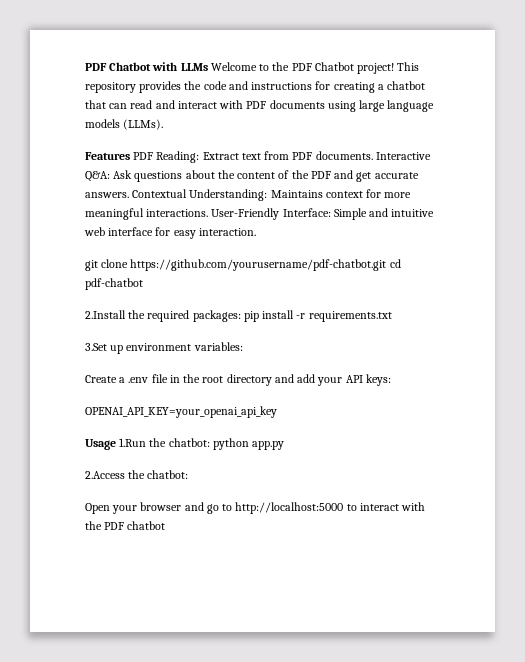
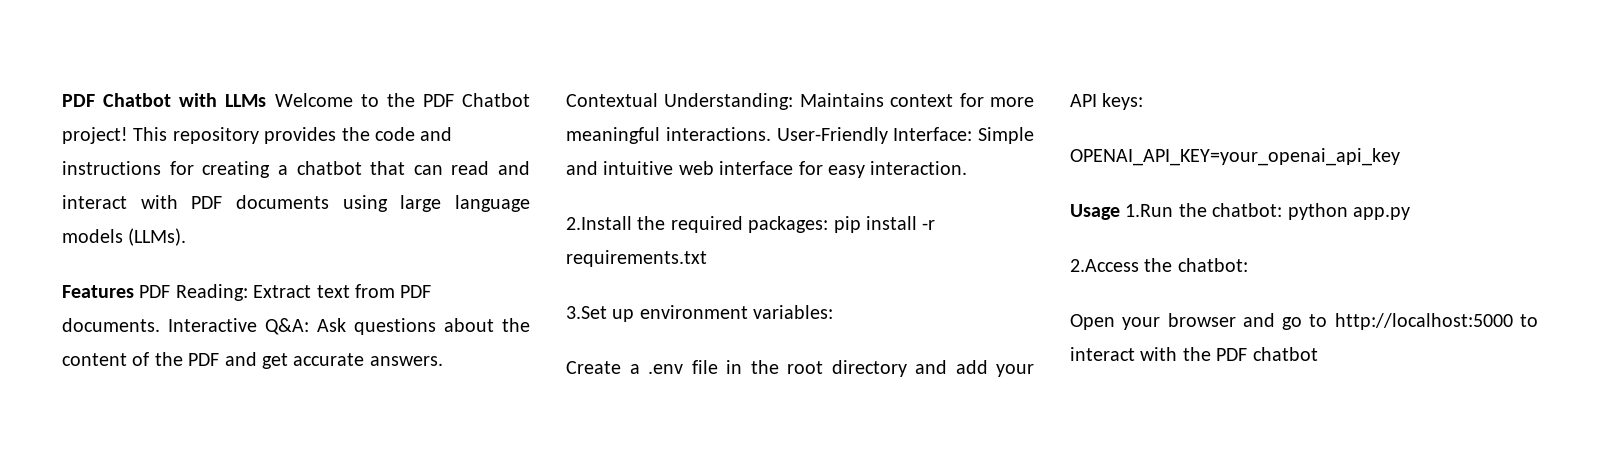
- git clone https://github.com/yourusername/pdf-chatbot.git cd pdf-chatbot

